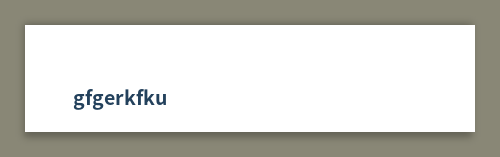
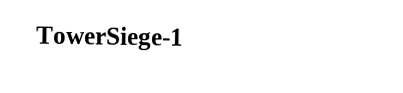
- gfgerkfku
+ TowerSiege-1

